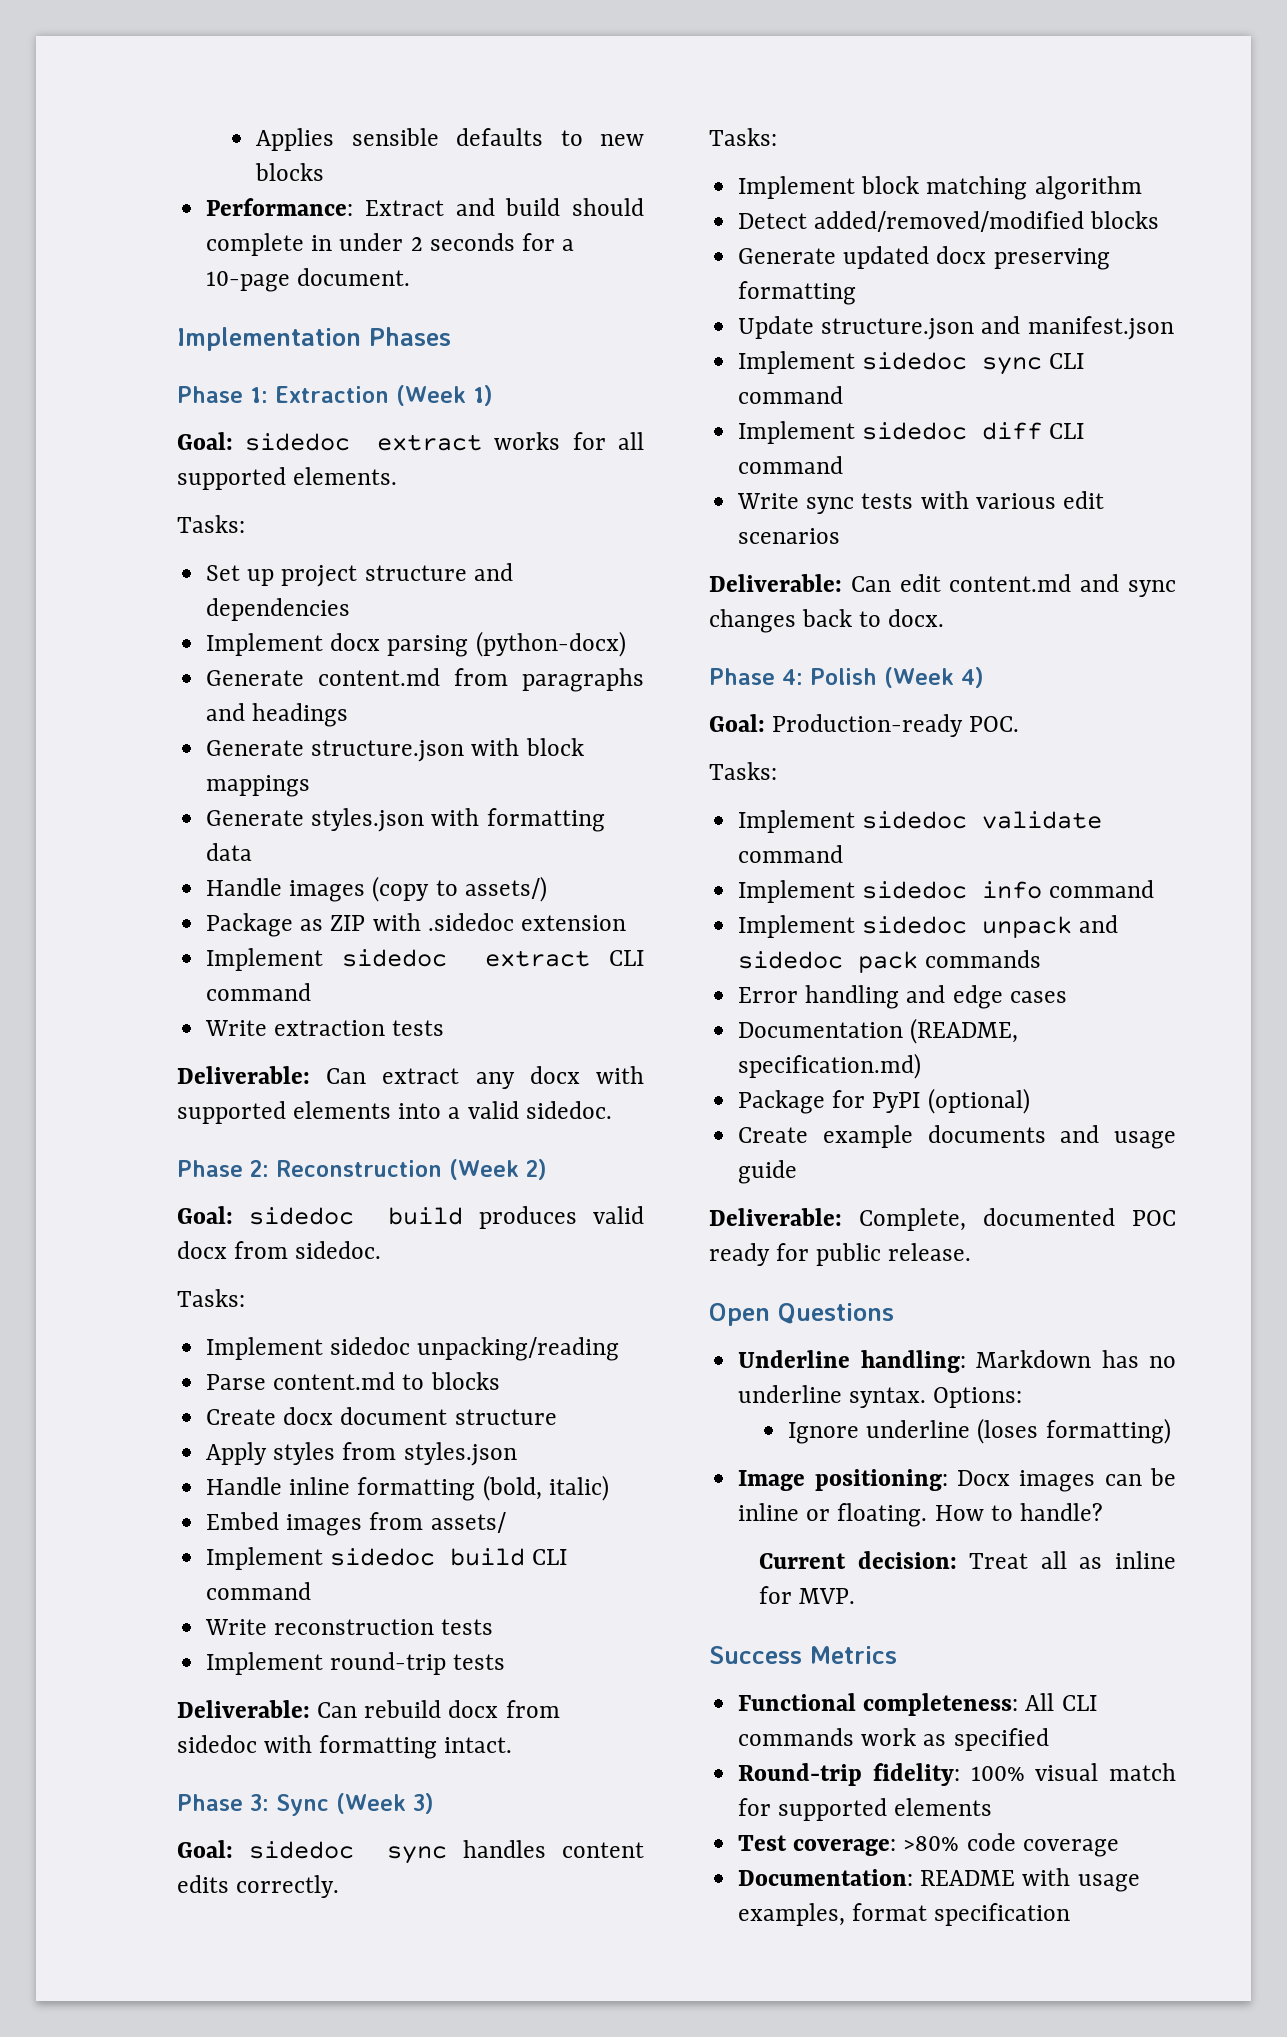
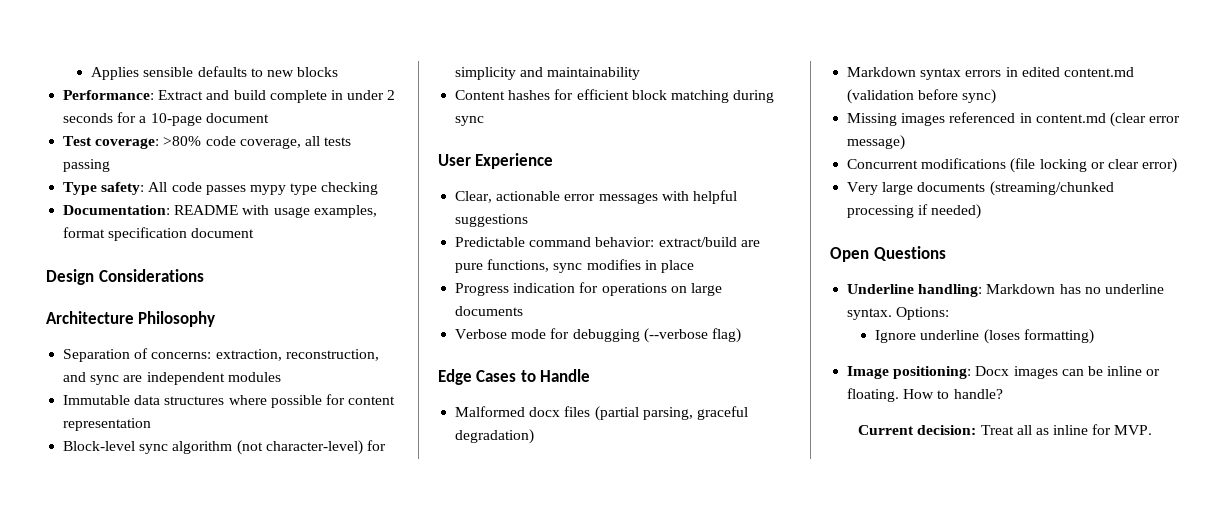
- Performance: Extract and build should complete in under 2 seconds for a 10-page document.
- Implementation Phases
- Phase 1: Extraction (Week 1)
- Goal: sidedoc extract works for all supported elements.
- Tasks:
- Set up project structure and dependencies
- Implement docx parsing (python-docx)
- Generate content.md from paragraphs and headings
- Generate structure.json with block mappings
- Generate styles.json with formatting data
- Handle images (copy to assets/)
- Package as ZIP with .sidedoc extension
- Implement sidedoc extract CLI command
- Write extraction tests
- Deliverable: Can extract any docx with supported elements into a valid sidedoc.
- Phase 2: Reconstruction (Week 2)
- Goal: sidedoc build produces valid docx from sidedoc.
- Tasks:
- Implement sidedoc unpacking/reading
- Parse content.md to blocks
- Create docx document structure
- Apply styles from styles.json
- Handle inline formatting (bold, italic)
- Embed images from assets/
- Implement sidedoc build CLI command
- Write reconstruction tests
- Implement round-trip tests
- Deliverable: Can rebuild docx from sidedoc with formatting intact.
- Phase 3: Sync (Week 3)
- Goal: sidedoc sync handles content edits correctly.
- Tasks:
- Implement block matching algorithm
- Detect added/removed/modified blocks
- Generate updated docx preserving formatting
- Update structure.json and manifest.json
- Implement sidedoc sync CLI command
- Implement sidedoc diff CLI command
- Write sync tests with various edit scenarios
- Deliverable: Can edit content.md and sync changes back to docx.
- Phase 4: Polish (Week 4)
- Goal: Production-ready POC.
- Tasks:
- Implement sidedoc validate command
- Implement sidedoc info command
- Implement sidedoc unpack and sidedoc pack commands
- Error handling and edge cases
- Documentation (README, specification.md)
- Package for PyPI (optional)
- Create example documents and usage guide
- Deliverable: Complete, documented POC ready for public release.
+ Performance: Extract and build complete in under 2 seconds for a 10-page document
+ Test coverage: >80% code coverage, all tests passing
+ Type safety: All code passes mypy type checking
+ Documentation: README with usage examples, format specification document
+ Design Considerations
+ Architecture Philosophy
+ Separation of concerns: extraction, reconstruction, and sync are independent modules
+ Immutable data structures where possible for content representation
+ Block-level sync algorithm (not character-level) for simplicity and maintainability
+ Content hashes for efficient block matching during sync
+ User Experience
+ Clear, actionable error messages with helpful suggestions
+ Predictable command behavior: extract/build are pure functions, sync modifies in place
+ Progress indication for operations on large documents
+ Verbose mode for debugging (--verbose flag)
+ Edge Cases to Handle
+ Malformed docx files (partial parsing, graceful degradation)
+ Markdown syntax errors in edited content.md (validation before sync)
+ Missing images referenced in content.md (clear error message)
+ Concurrent modifications (file locking or clear error)
+ Very large documents (streaming/chunked processing if needed)
- Success Metrics
- Functional completeness: All CLI commands work as specified
- Round-trip fidelity: 100% visual match for supported elements
- Test coverage: >80% code coverage
- Documentation: README with usage examples, format specification

